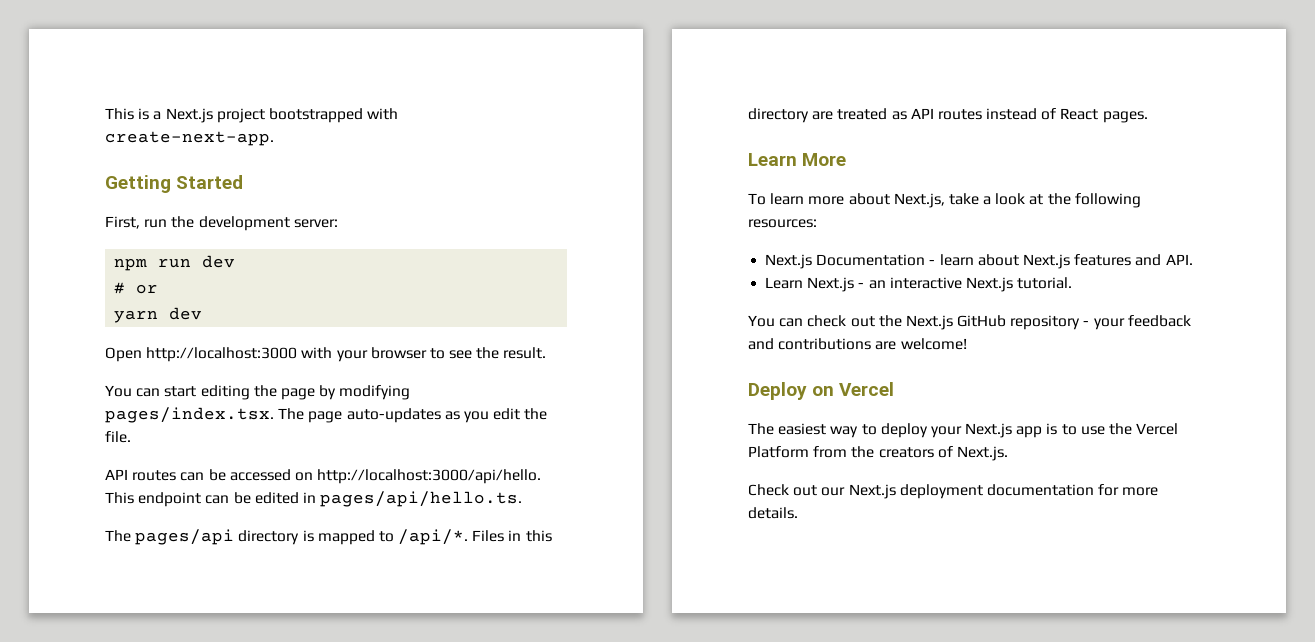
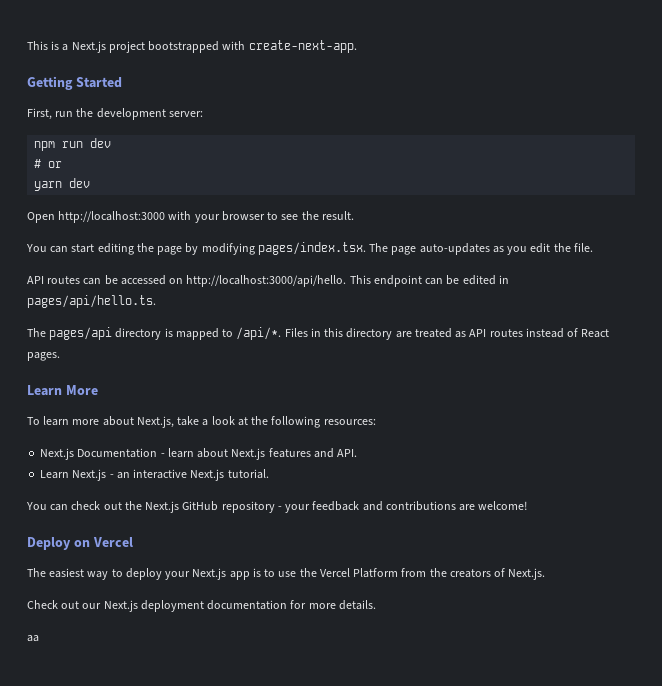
+ aa

